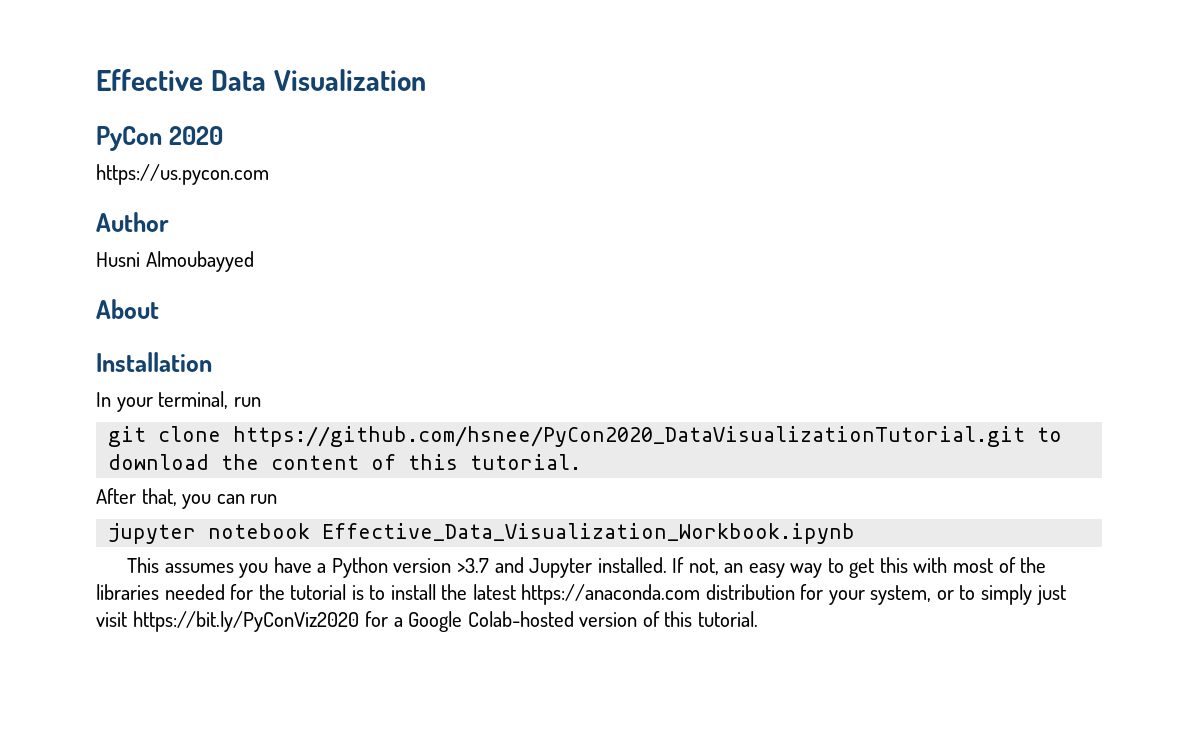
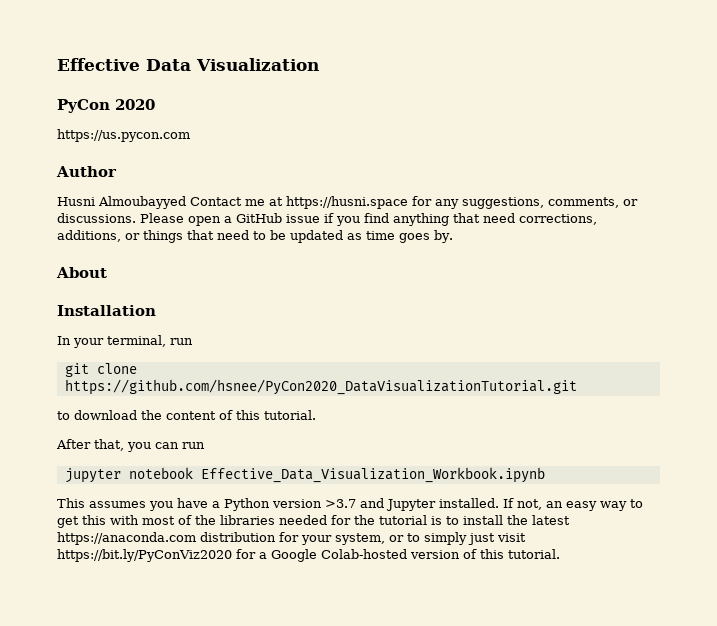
- Husni Almoubayyed
+ Husni Almoubayyed Contact me at https://husni.space for any suggestions, comments, or discussions. Please open a GitHub issue if you find anything that need corrections, additions, or things that need to be updated as time goes by.
- git clone https://github.com/hsnee/PyCon2020_DataVisualizationTutorial.git to download the content of this tutorial.
+ git clone https://github.com/hsnee/PyCon2020_DataVisualizationTutorial.git
+ to download the content of this tutorial.

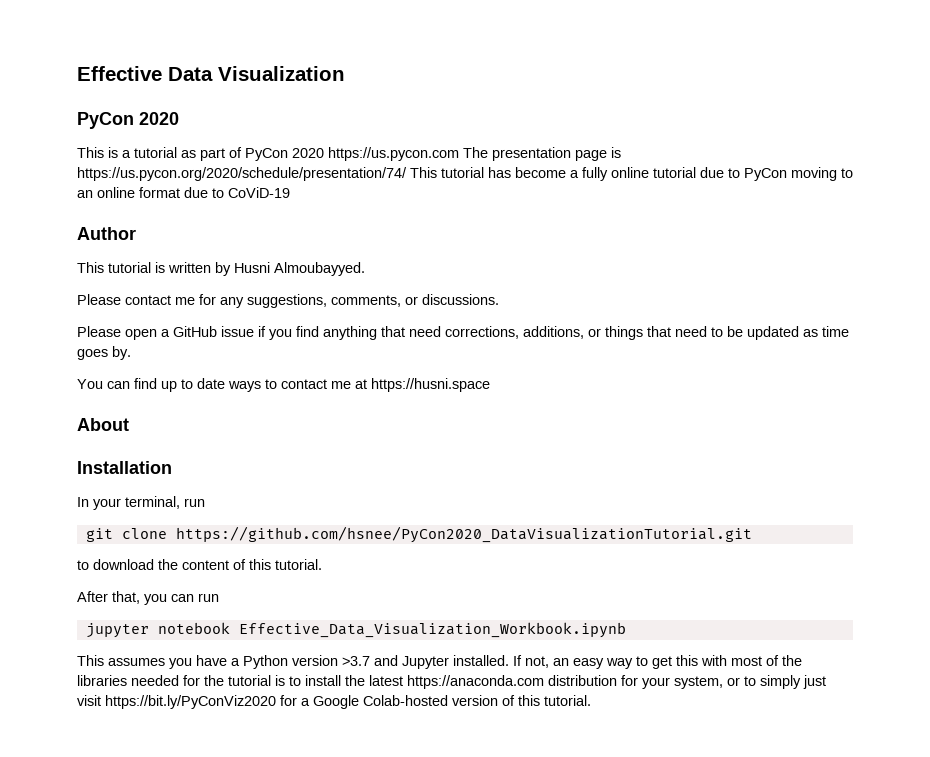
- https://us.pycon.com
+ This is a tutorial as part of PyCon 2020 https://us.pycon.com The presentation page is https://us.pycon.org/2020/schedule/presentation/74/ This tutorial has become a fully online tutorial due to PyCon moving to an online format due to CoViD-19
  Author
- Husni Almoubayyed Contact me at https://husni.space for any suggestions, comments, or discussions. Please open a GitHub issue if you find anything that need corrections, additions, or things that need to be updated as time goes by.
+ This tutorial is written by Husni Almoubayyed.
+ Please contact me for any suggestions, comments, or discussions.
+ Please open a GitHub issue if you find anything that need corrections, additions, or things that need to be updated as time goes by.
+ You can find up to date ways to contact me at https://husni.space

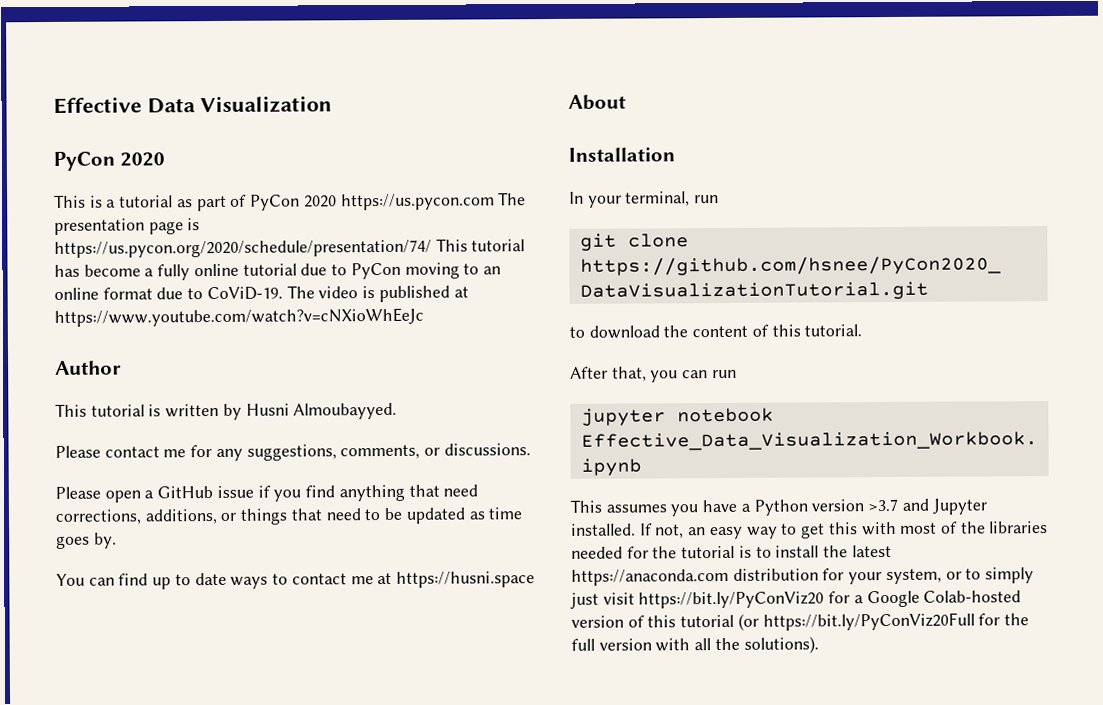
- This is a tutorial as part of PyCon 2020 https://us.pycon.com The presentation page is https://us.pycon.org/2020/schedule/presentation/74/ This tutorial has become a fully online tutorial due to PyCon moving to an online format due to CoViD-19
+ This is a tutorial as part of PyCon 2020 https://us.pycon.com The presentation page is https://us.pycon.org/2020/schedule/presentation/74/ This tutorial has become a fully online tutorial due to PyCon moving to an online format due to CoViD-19. The video is published at https://www.youtube.com/watch?v=cNXioWhEeJc
- If not, an easy way to get this with most of the libraries needed for the tutorial is to install the latest https://anaconda.com distribution for your system, or to simply just visit https://bit.ly/PyConViz2020 for a Google Colab-hosted version of this tutorial.
+ If not, an easy way to get this with most of the libraries needed for the tutorial is to install the latest https://anaconda.com distribution for your system, or to simply just visit https://bit.ly/PyConViz20 for a Google Colab-hosted version of this tutorial (or https://bit.ly/PyConViz20Full for the full version with all the solutions).

